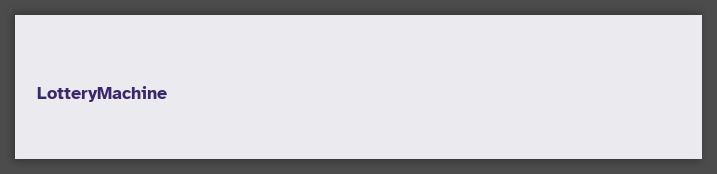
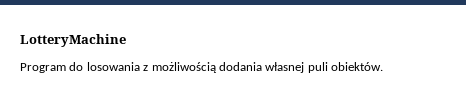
+ Program do losowania z możliwością dodania własnej puli obiektów.

